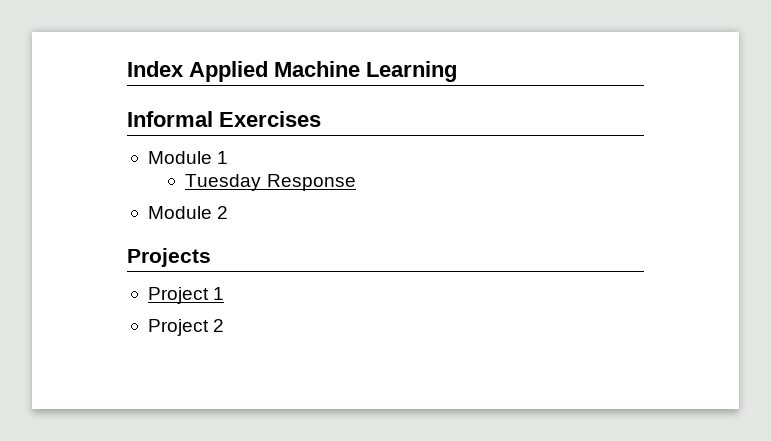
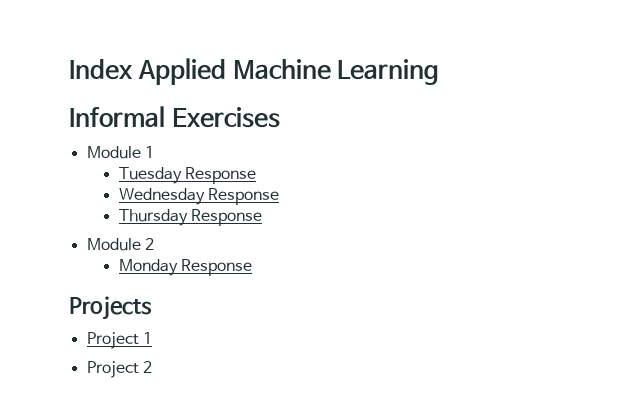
+ Wednesday Response
+ Thursday Response
+ Monday Response

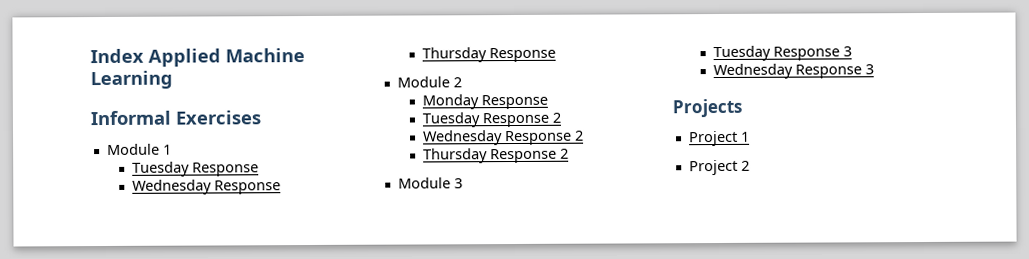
+ Tuesday Response 2
+ Wednesday Response 2
+ Thursday Response 2
+ Module 3
+ Tuesday Response 3
+ Wednesday Response 3

